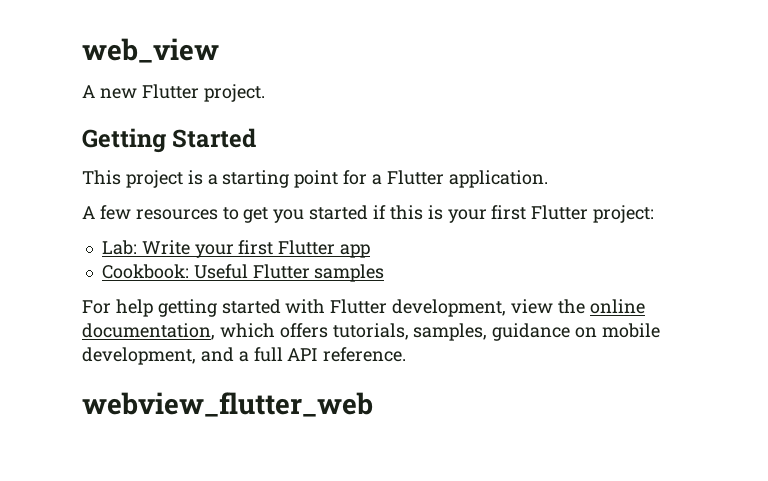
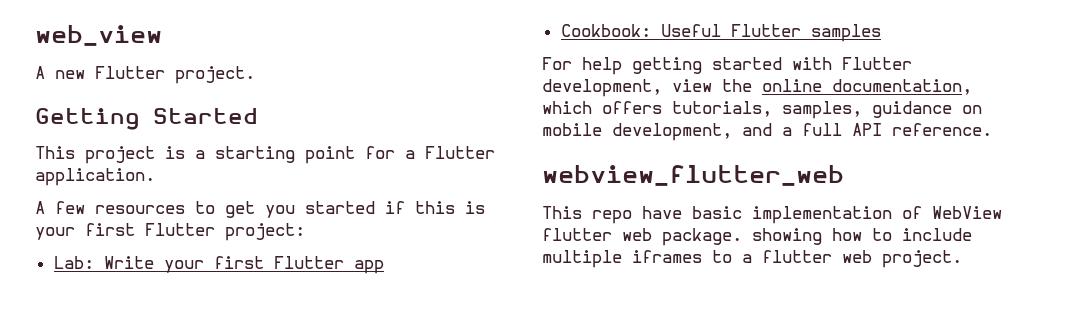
+ This repo have basic implementation of WebView flutter web package. showing how to include multiple iframes to a flutter web project.

